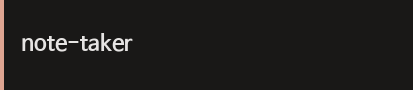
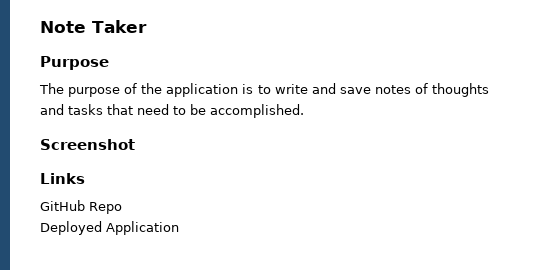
- note-taker
+ Note Taker
+ Purpose
+ The purpose of the application is to write and save notes of thoughts and tasks that need to be accomplished.
+ Screenshot
+ Links
+ GitHub Repo
+ Deployed Application

